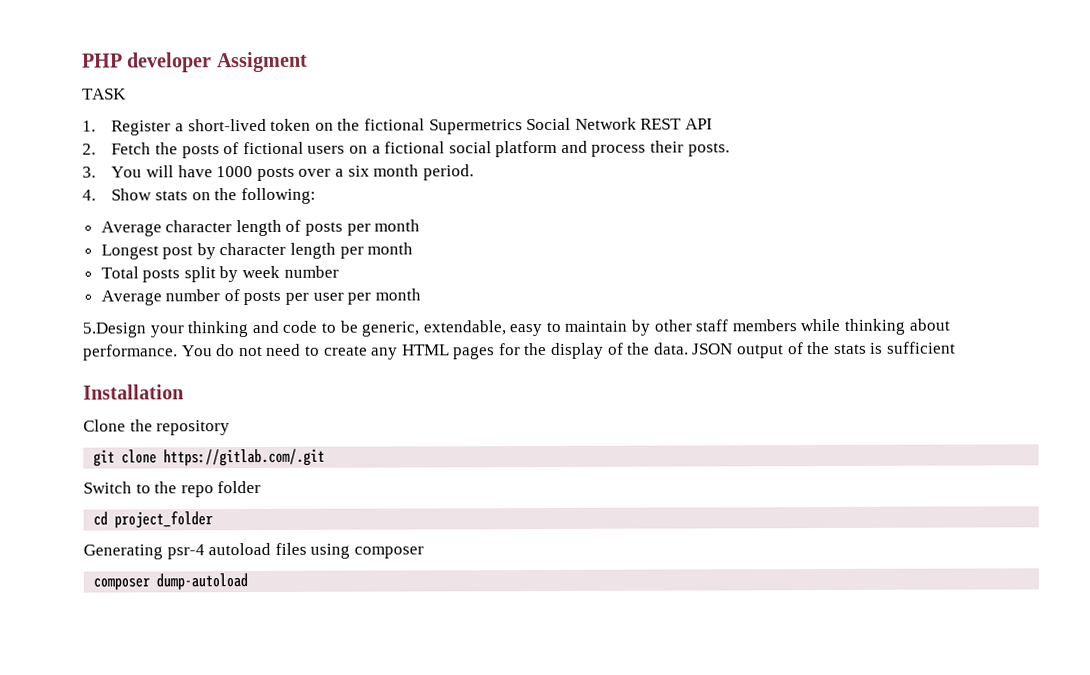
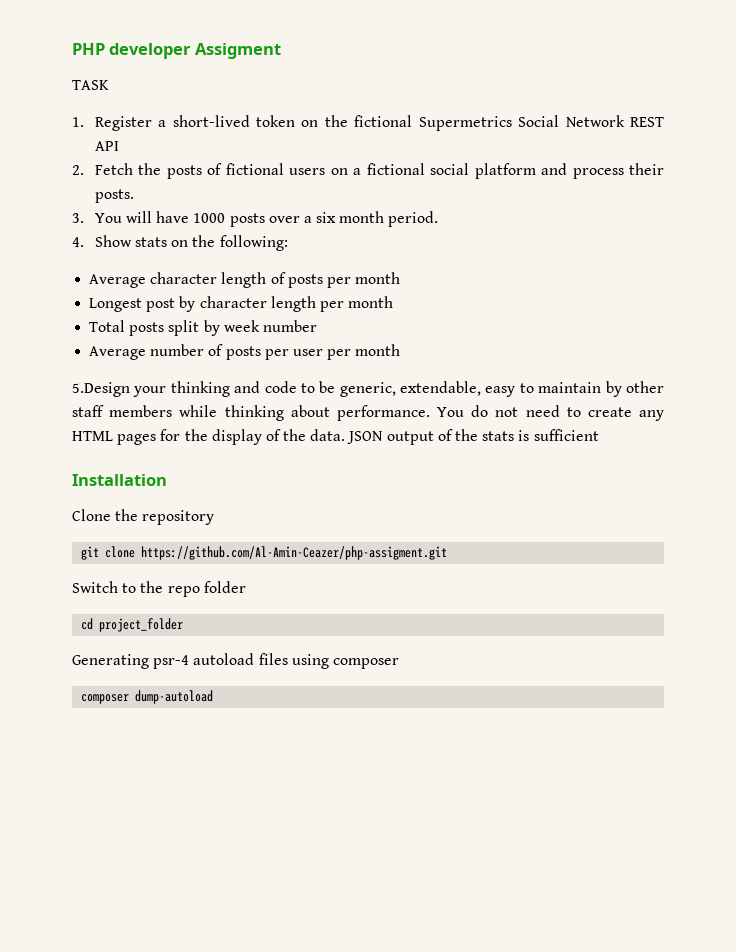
- git clone https://gitlab.com/.git
+ git clone https://github.com/Al-Amin-Ceazer/php-assigment.git

